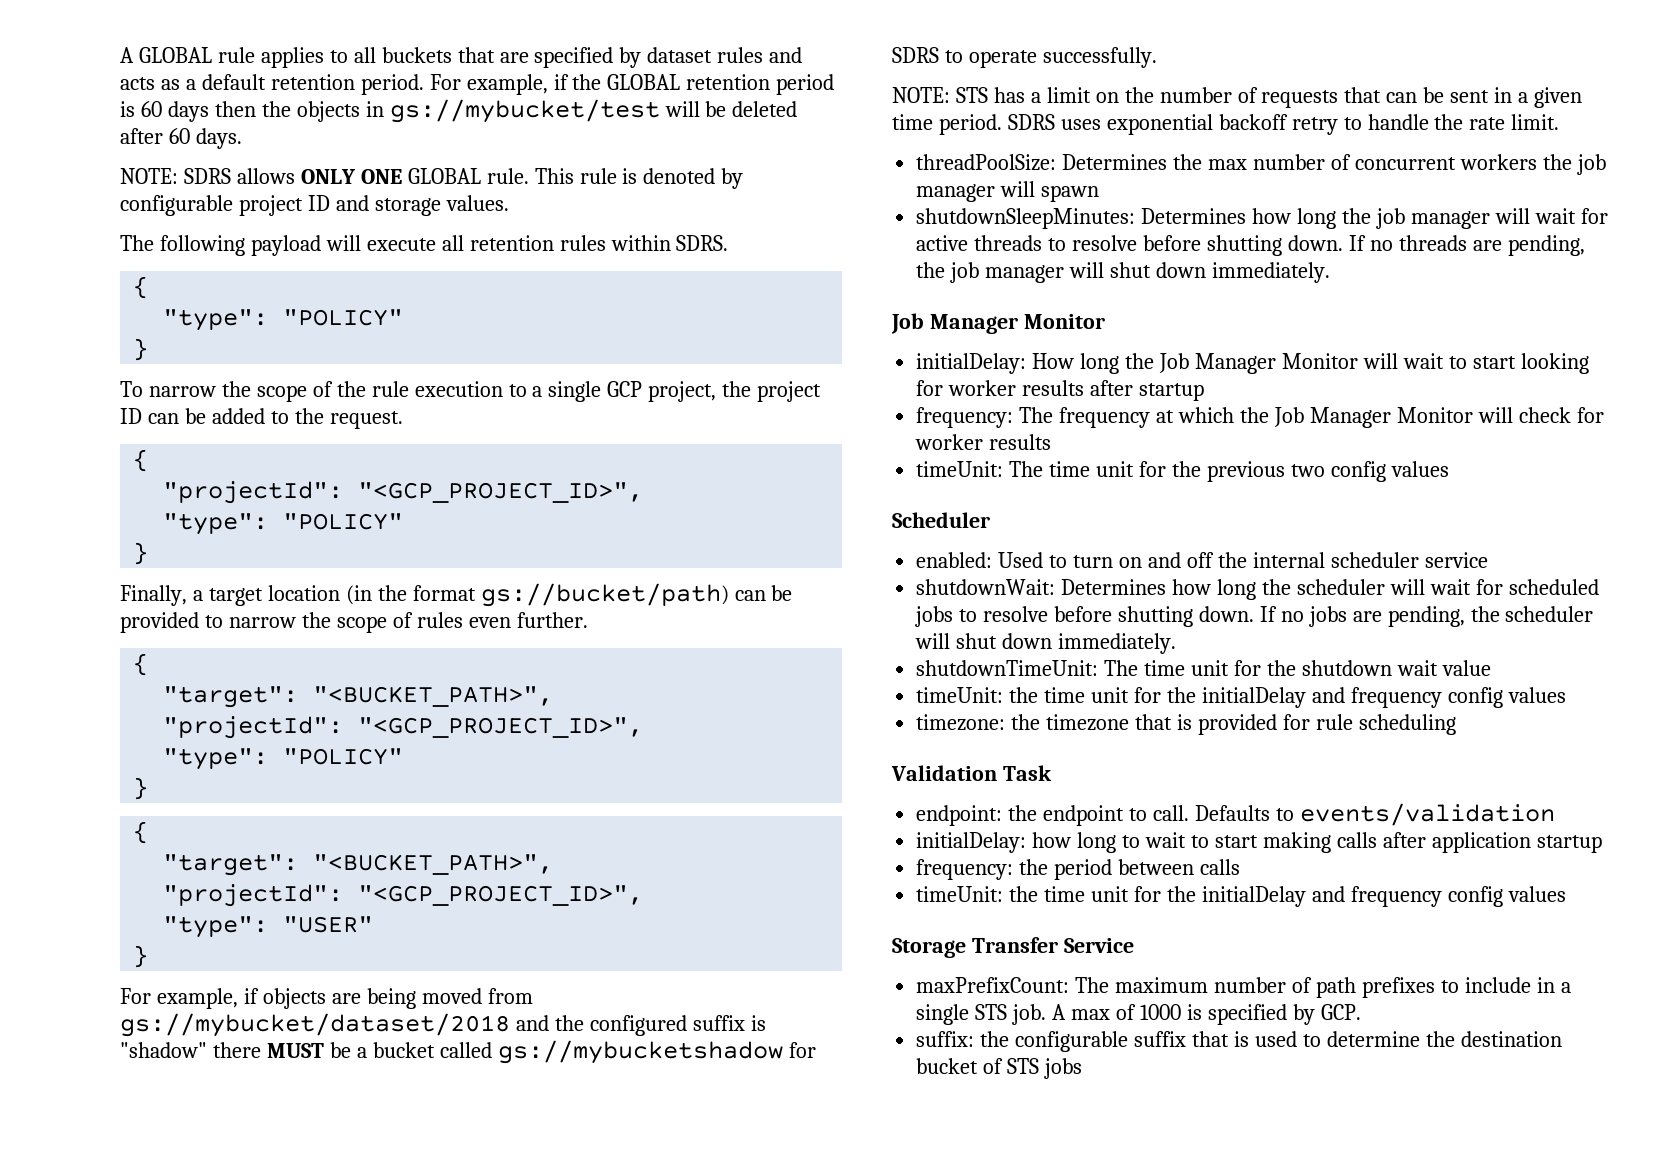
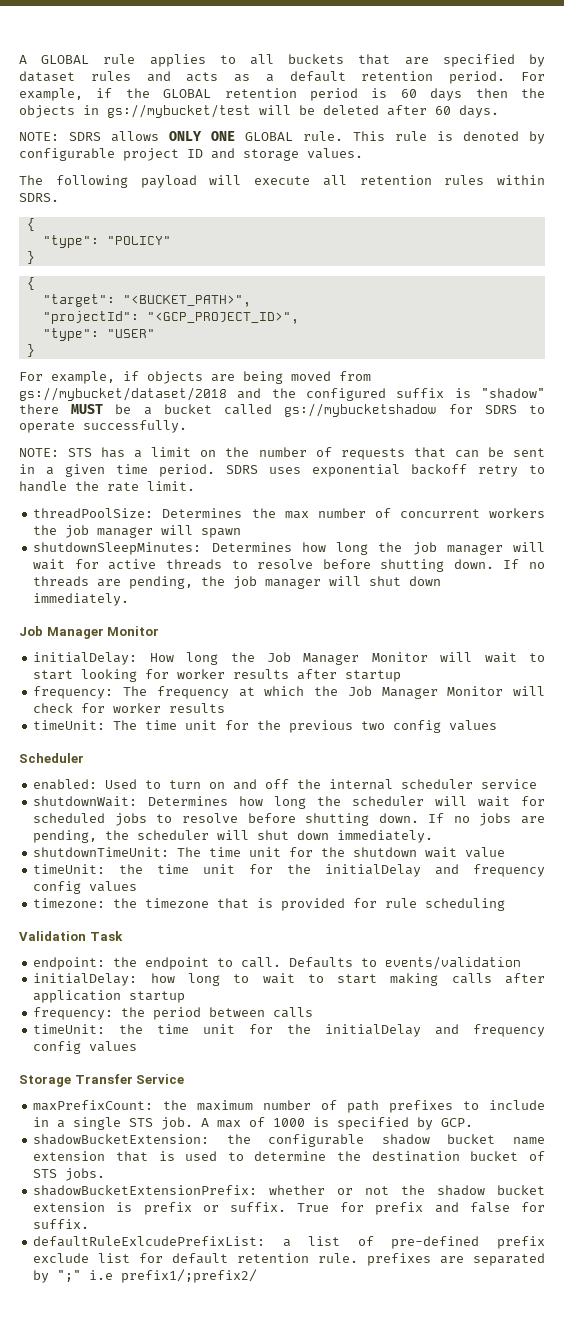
- To narrow the scope of the rule execution to a single GCP project, the project ID can be added to the request.
- {
- "projectId": "<GCP_PROJECT_ID>",
- "type": "POLICY"
- }
- Finally, a target location (in the format gs://bucket/path) can be provided to narrow the scope of rules even further.
- {
- "target": "<BUCKET_PATH>",
- "projectId": "<GCP_PROJECT_ID>",
- "type": "POLICY"
- }
- maxPrefixCount: The maximum number of path prefixes to include in a single STS job.
+ maxPrefixCount: the maximum number of path prefixes to include in a single STS job.
- suffix: the configurable suffix that is used to determine the destination bucket of STS jobs
+ shadowBucketExtension: the configurable shadow bucket name extension that is used to determine the destination bucket of STS jobs.
+ shadowBucketExtensionPrefix: whether or not the shadow bucket extension is prefix or suffix. True for prefix and false for suffix.
+ defaultRuleExlcudePrefixList: a list of pre-defined prefix exclude list for default retention rule. prefixes are separated by ";" i.e prefix1/;prefix2/

